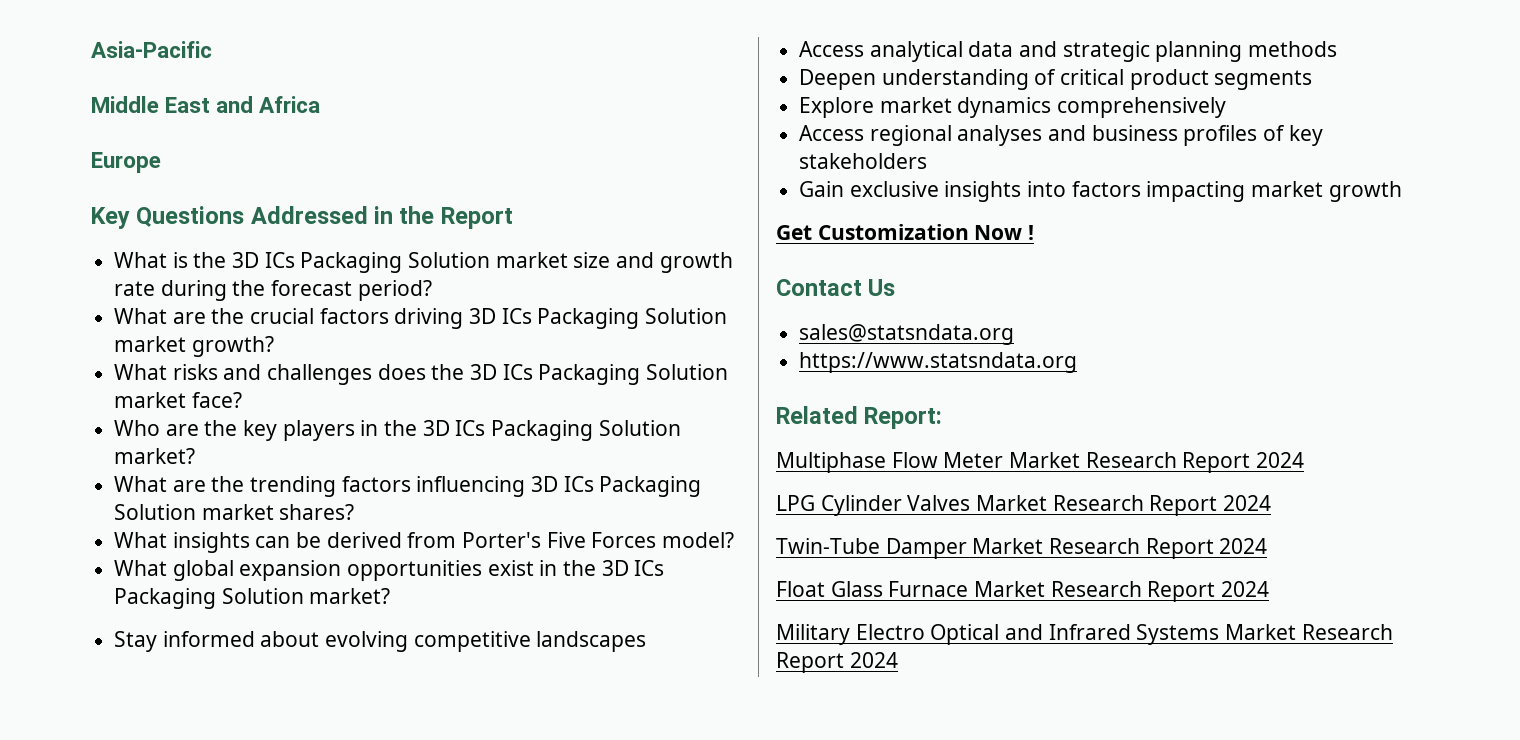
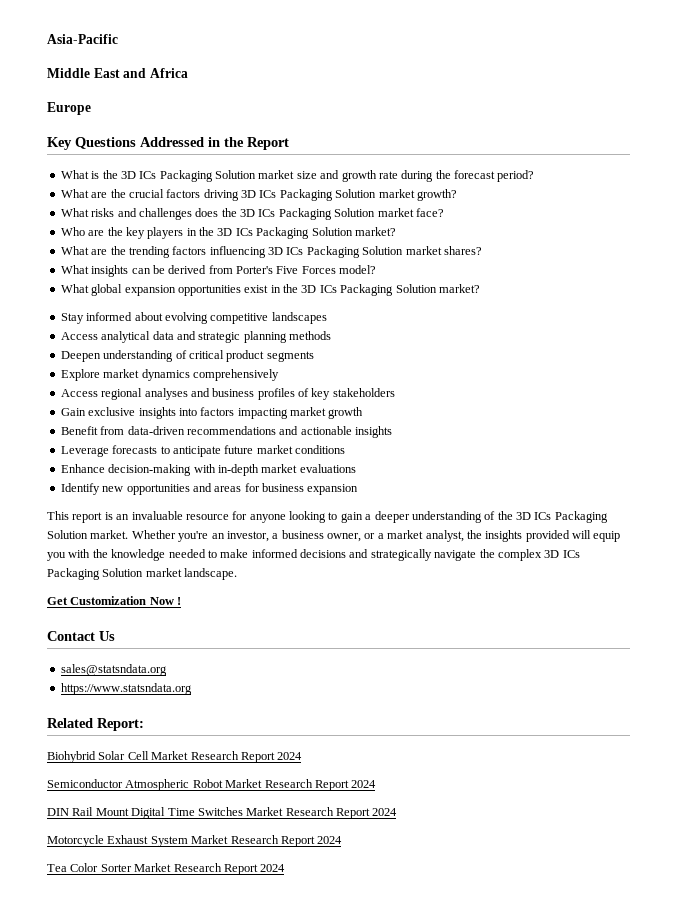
+ Benefit from data-driven recommendations and actionable insights
+ Leverage forecasts to anticipate future market conditions
+ Enhance decision-making with in-depth market evaluations
+ Identify new opportunities and areas for business expansion
+ This report is an invaluable resource for anyone looking to gain a deeper understanding of the 3D ICs Packaging Solution market. Whether you're an investor, a business owner, or a market analyst, the insights provided will equip you with the knowledge needed to make informed decisions and strategically navigate the complex 3D ICs Packaging Solution market landscape.
- Multiphase Flow Meter Market Research Report 2024
- LPG Cylinder Valves Market Research Report 2024
- Twin-Tube Damper Market Research Report 2024
- Float Glass Furnace Market Research Report 2024
- Military Electro Optical and Infrared Systems Market Research Report 2024
+ Biohybrid Solar Cell Market Research Report 2024
+ Semiconductor Atmospheric Robot Market Research Report 2024
+ DIN Rail Mount Digital Time Switches Market Research Report 2024
+ Motorcycle Exhaust System Market Research Report 2024
+ Tea Color Sorter Market Research Report 2024

